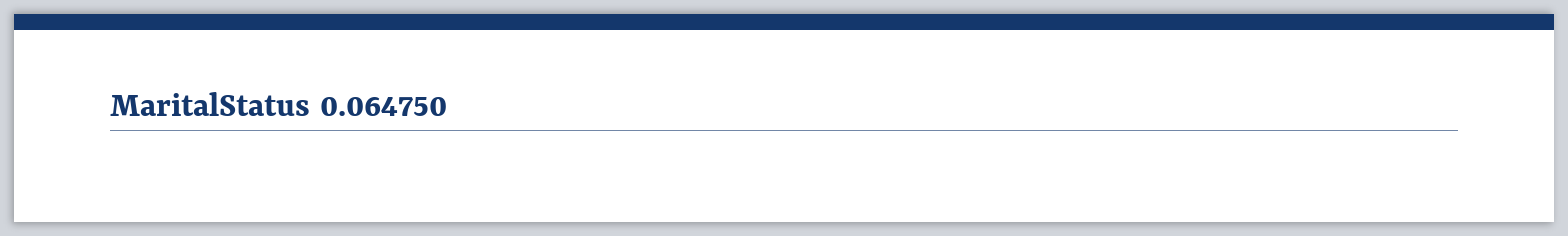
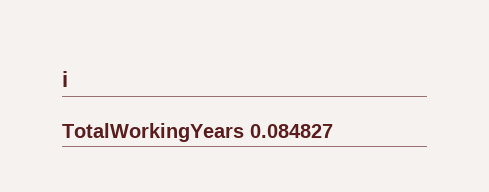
- MaritalStatus 0.064750
+ i
+ TotalWorkingYears 0.084827

